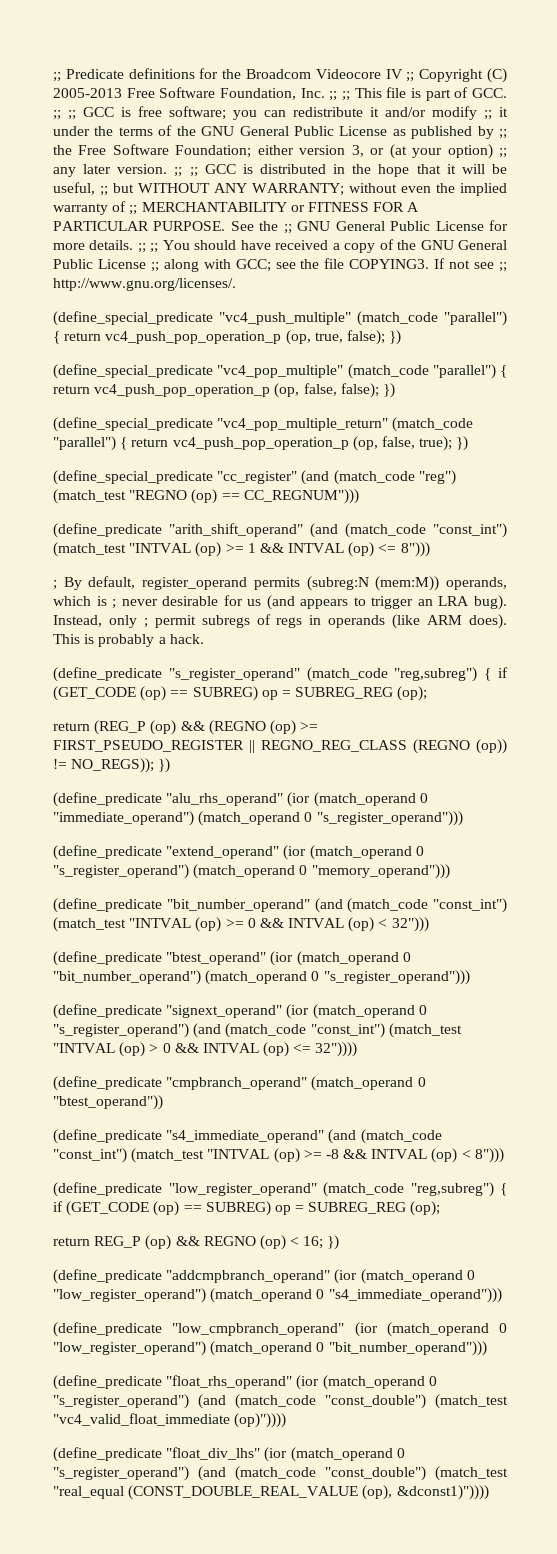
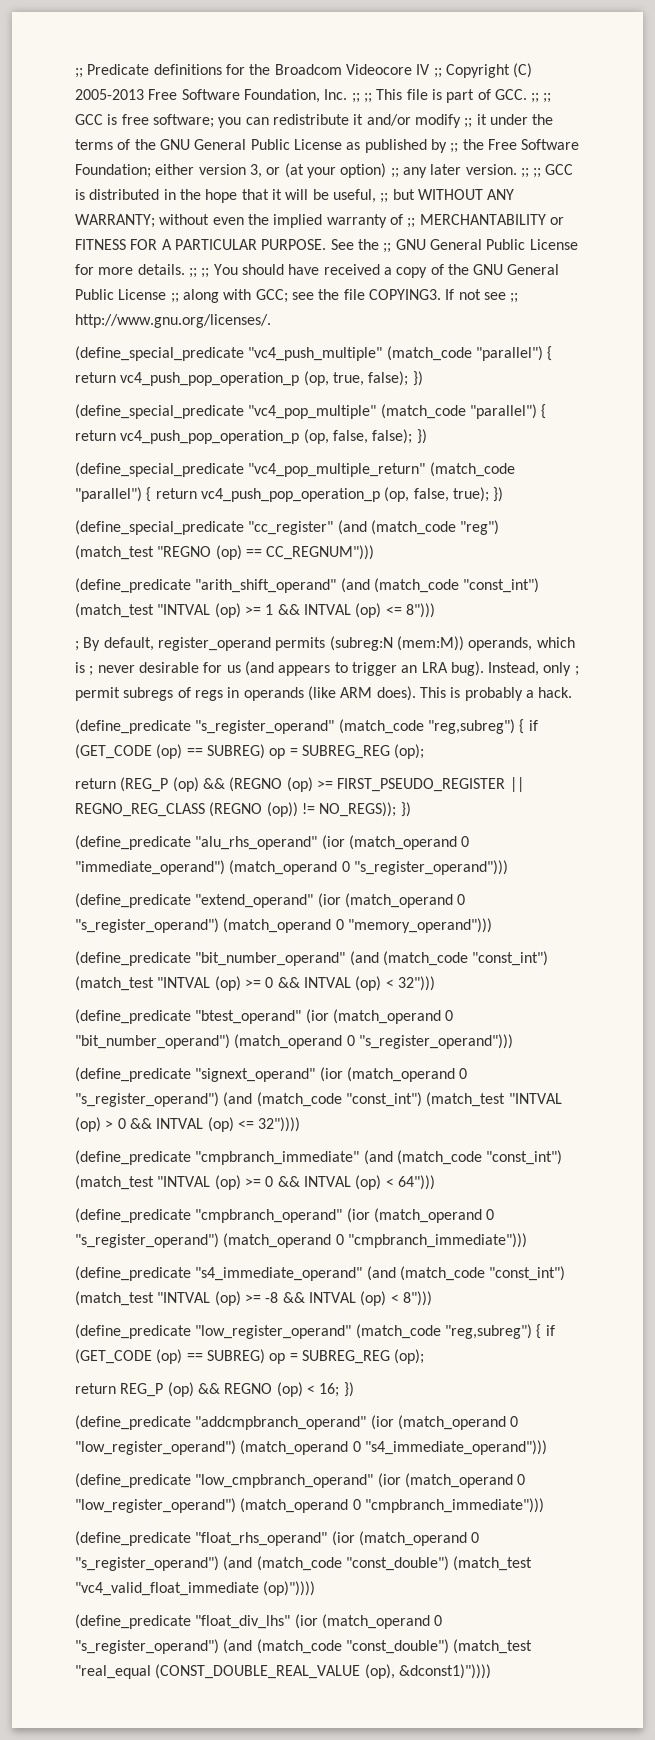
+ (define_predicate "cmpbranch_immediate" (and (match_code "const_int") (match_test "INTVAL (op) >= 0 && INTVAL (op) < 64")))
- (define_predicate "cmpbranch_operand" (match_operand 0 "btest_operand"))
+ (define_predicate "cmpbranch_operand" (ior (match_operand 0 "s_register_operand") (match_operand 0 "cmpbranch_immediate")))
- (define_predicate "low_cmpbranch_operand" (ior (match_operand 0 "low_register_operand") (match_operand 0 "bit_number_operand")))
+ (define_predicate "low_cmpbranch_operand" (ior (match_operand 0 "low_register_operand") (match_operand 0 "cmpbranch_immediate")))

